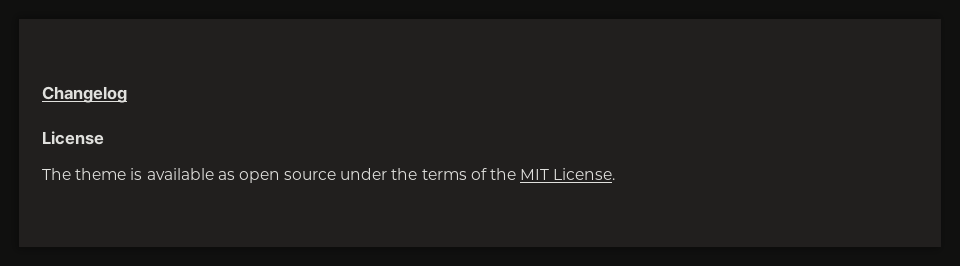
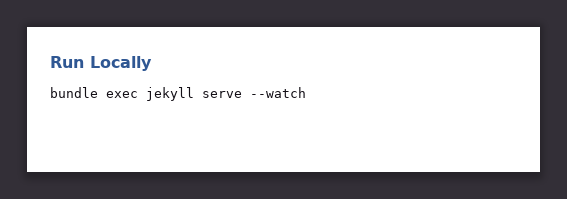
- Changelog
- License
- The theme is available as open source under the terms of the MIT License.
+ Run Locally
+ bundle exec jekyll serve --watch

